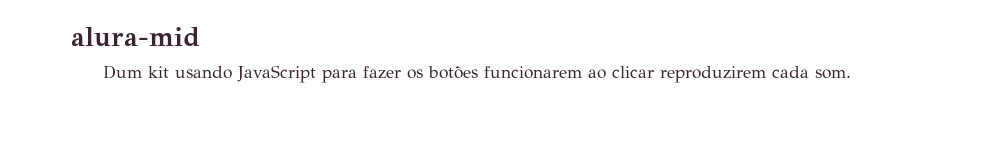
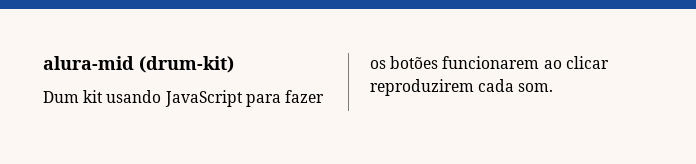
- alura-mid
+ alura-mid (drum-kit)

